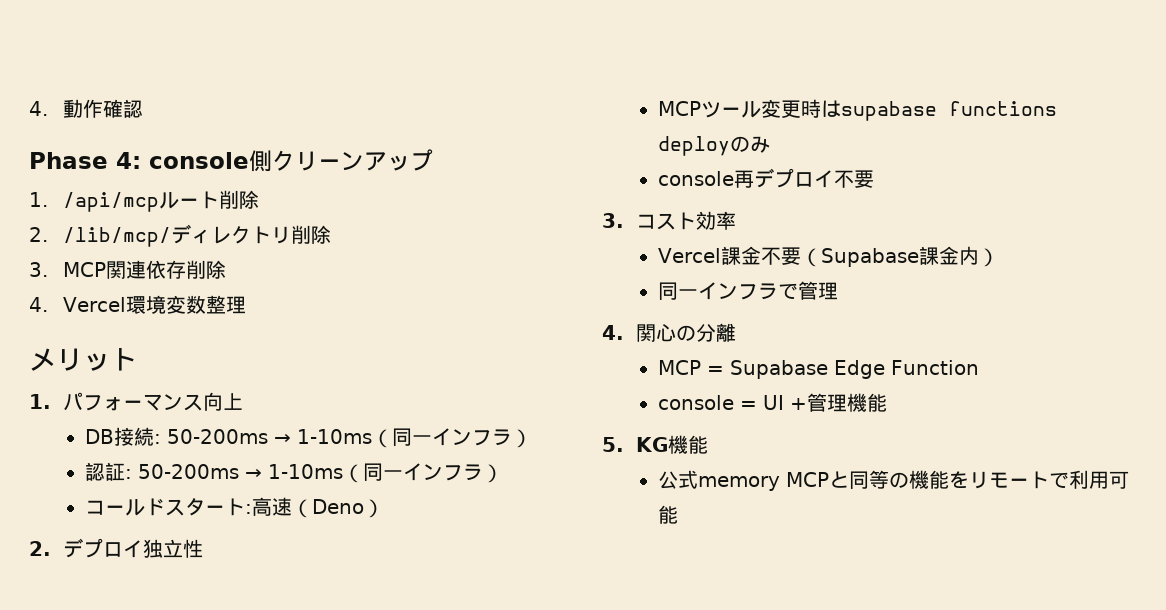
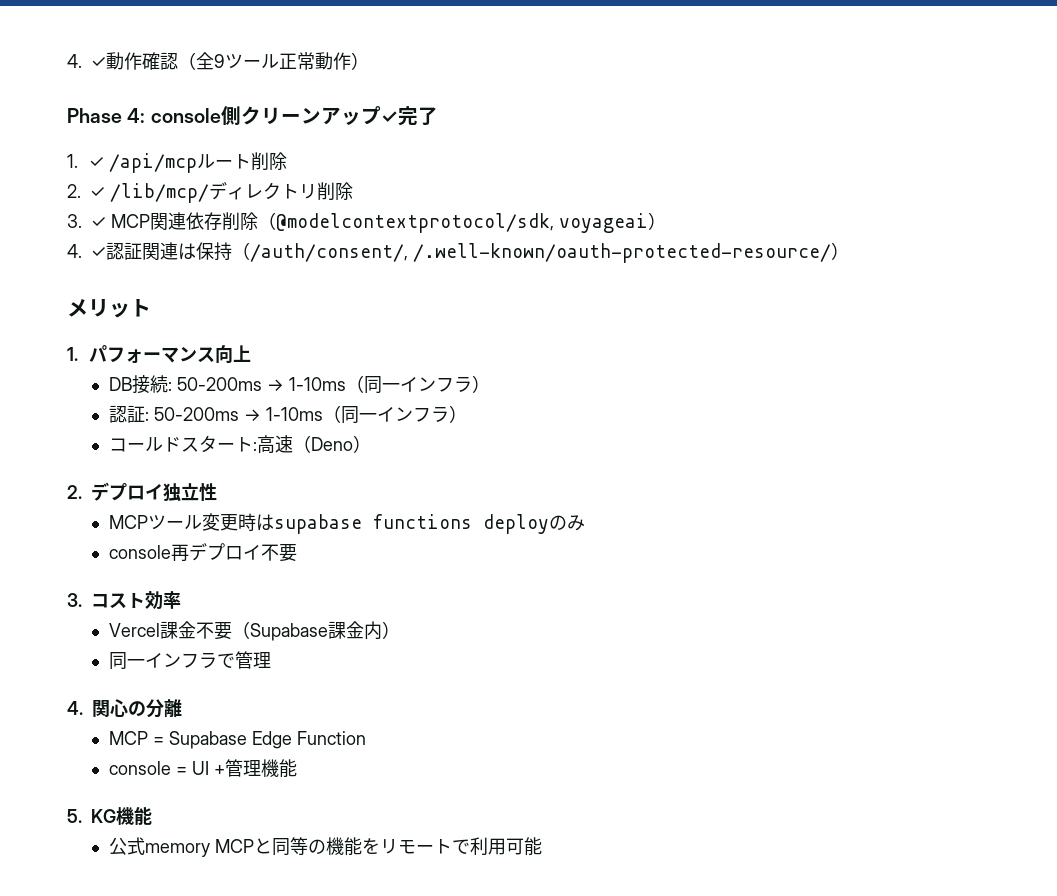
- 4.動作確認
+ 4. ✓動作確認（全9ツール正常動作）
- Phase 4: console側クリーンアップ
- 1. /api/mcpルート削除
+ Phase 4: console側クリーンアップ✓完了
+ 1. ✓ /api/mcpルート削除
- 2. /lib/mcp/ディレクトリ削除
+ 2. ✓ /lib/mcp/ディレクトリ削除
- 3. MCP関連依存削除
- 4. Vercel環境変数整理
+ 3. ✓ MCP関連依存削除（@modelcontextprotocol/sdk, voyageai）
+ 4. ✓認証関連は保持（/auth/consent/, /.well-known/oauth-protected-resource/）

